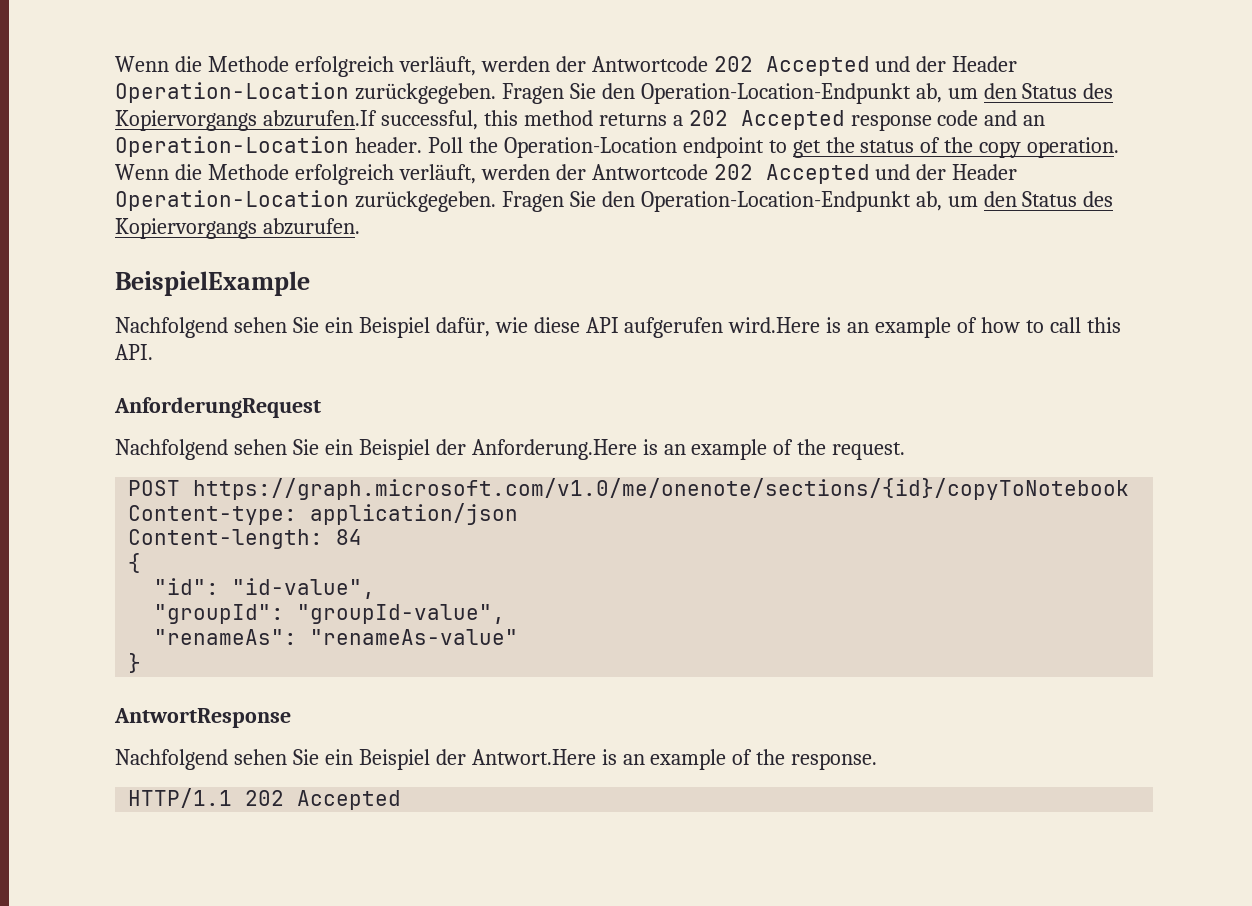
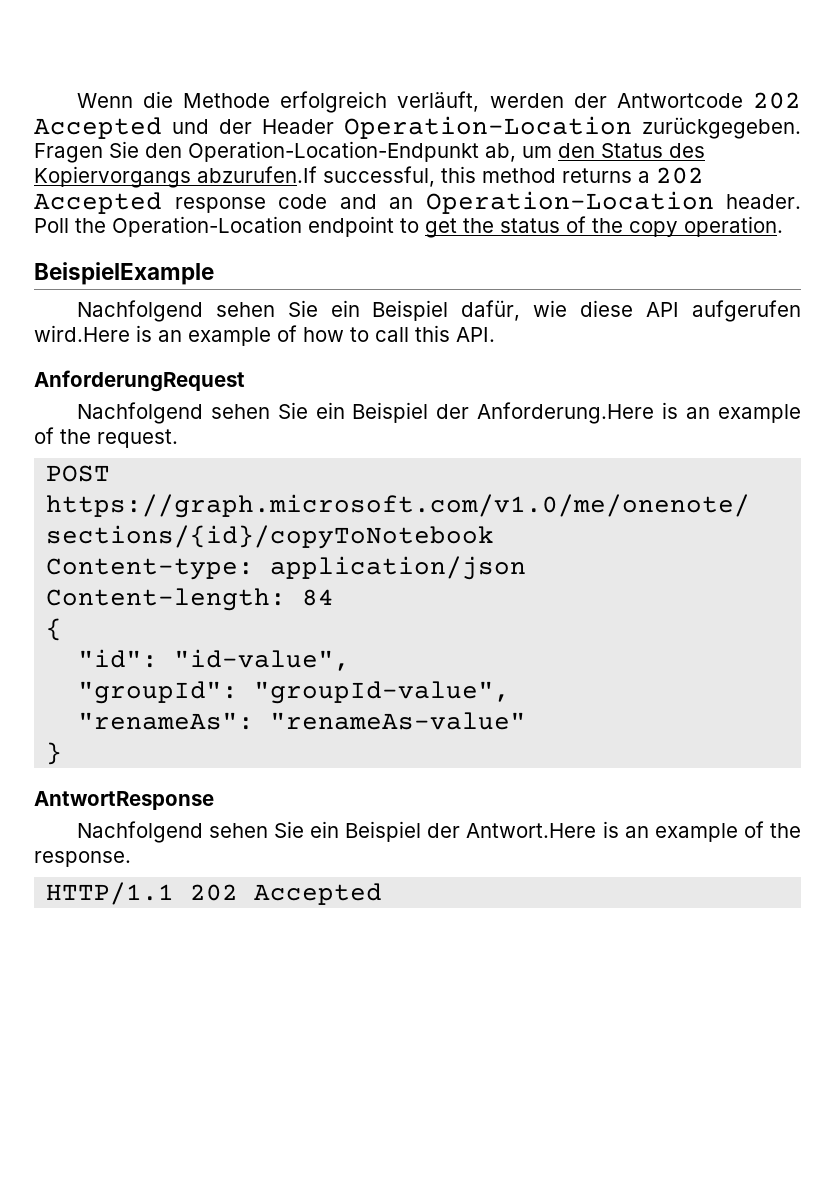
- Wenn die Methode erfolgreich verläuft, werden der Antwortcode 202 Accepted und der Header Operation-Location zurückgegeben. Fragen Sie den Operation-Location-Endpunkt ab, um den Status des Kopiervorgangs abzurufen.

